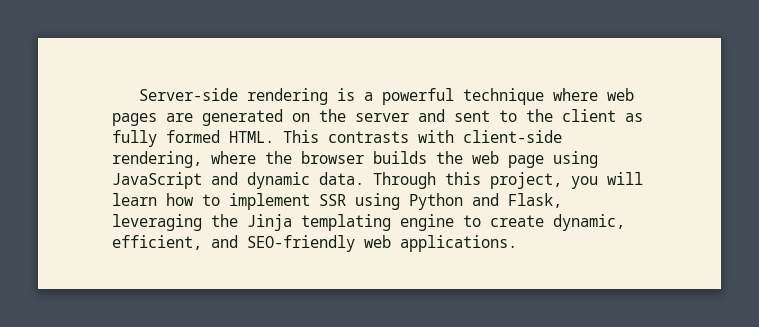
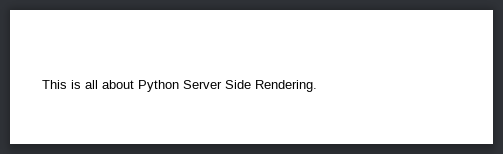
- Server-side rendering is a powerful technique where web pages are generated on the server and sent to the client as fully formed HTML. This contrasts with client-side rendering, where the browser builds the web page using JavaScript and dynamic data. Through this project, you will learn how to implement SSR using Python and Flask, leveraging the Jinja templating engine to create dynamic, efficient, and SEO-friendly web applications.
+ This is all about Python Server Side Rendering.

